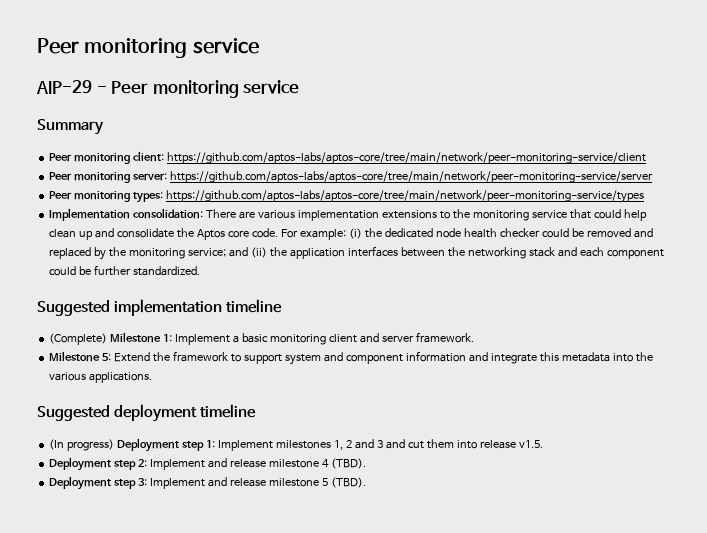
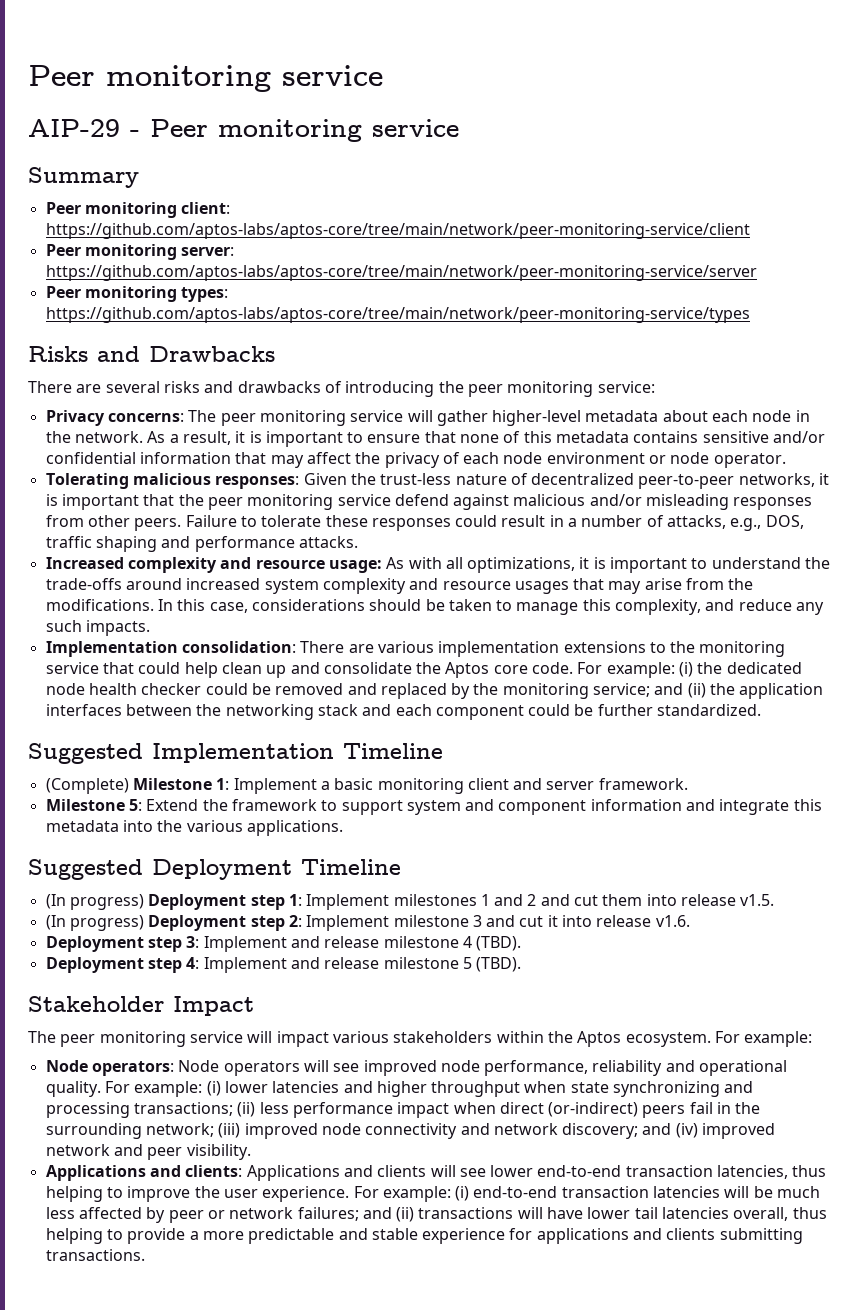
+ Risks and Drawbacks
+ There are several risks and drawbacks of introducing the peer monitoring service:
+ Privacy concerns: The peer monitoring service will gather higher-level metadata about each node in the network. As a result, it is important to ensure that none of this metadata contains sensitive and/or confidential information that may affect the privacy of each node environment or node operator.
+ Tolerating malicious responses: Given the trust-less nature of decentralized peer-to-peer networks, it is important that the peer monitoring service defend against malicious and/or misleading responses from other peers. Failure to tolerate these responses could result in a number of attacks, e.g., DOS, traffic shaping and performance attacks.
+ Increased complexity and resource usage: As with all optimizations, it is important to understand the trade-offs around increased system complexity and resource usages that may arise from the modifications. In this case, considerations should be taken to manage this complexity, and reduce any such impacts.
- Suggested implementation timeline
+ Suggested Implementation Timeline
- Suggested deployment timeline
+ Suggested Deployment Timeline
- (In progress) Deployment step 1: Implement milestones 1, 2 and 3 and cut them into release v1.5.
+ (In progress) Deployment step 1: Implement milestones 1 and 2 and cut them into release v1.5.
- Deployment step 2: Implement and release milestone 4 (TBD).
+ (In progress) Deployment step 2: Implement milestone 3 and cut it into release v1.6.
+ Deployment step 3: Implement and release milestone 4 (TBD).
- Deployment step 3: Implement and release milestone 5 (TBD).
+ Deployment step 4: Implement and release milestone 5 (TBD).
+ Stakeholder Impact
+ The peer monitoring service will impact various stakeholders within the Aptos ecosystem. For example:
+ Node operators: Node operators will see improved node performance, reliability and operational quality. For example: (i) lower latencies and higher throughput when state synchronizing and processing transactions; (ii) less performance impact when direct (or-indirect) peers fail in the surrounding network; (iii) improved node connectivity and network discovery; and (iv) improved network and peer visibility.
+ Applications and clients: Applications and clients will see lower end-to-end transaction latencies, thus helping to improve the user experience. For example: (i) end-to-end transaction latencies will be much less affected by peer or network failures; and (ii) transactions will have lower tail latencies overall, thus helping to provide a more predictable and stable experience for applications and clients submitting transactions.

